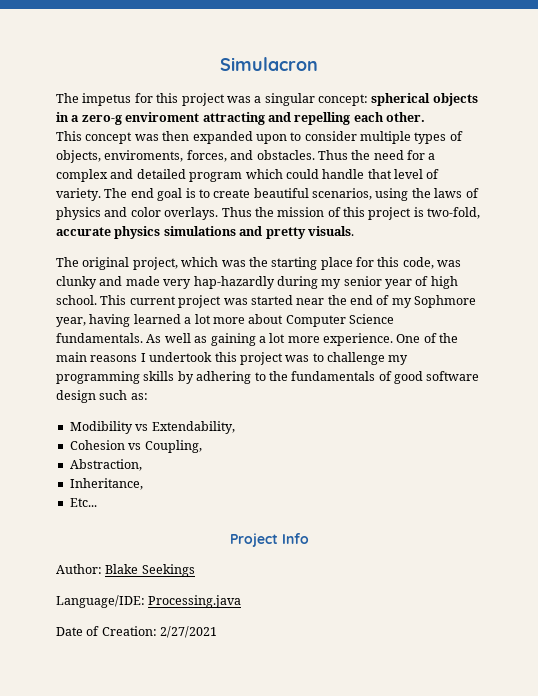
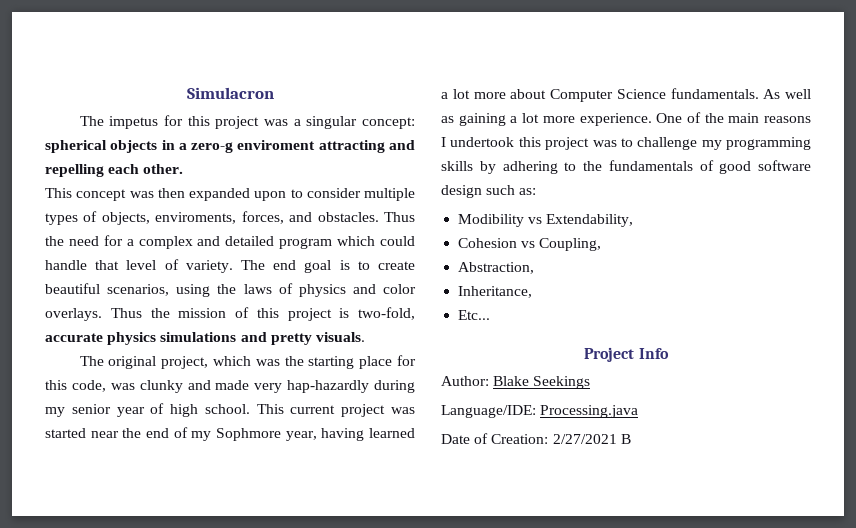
- Date of Creation: 2/27/2021
+ Date of Creation: 2/27/2021 B

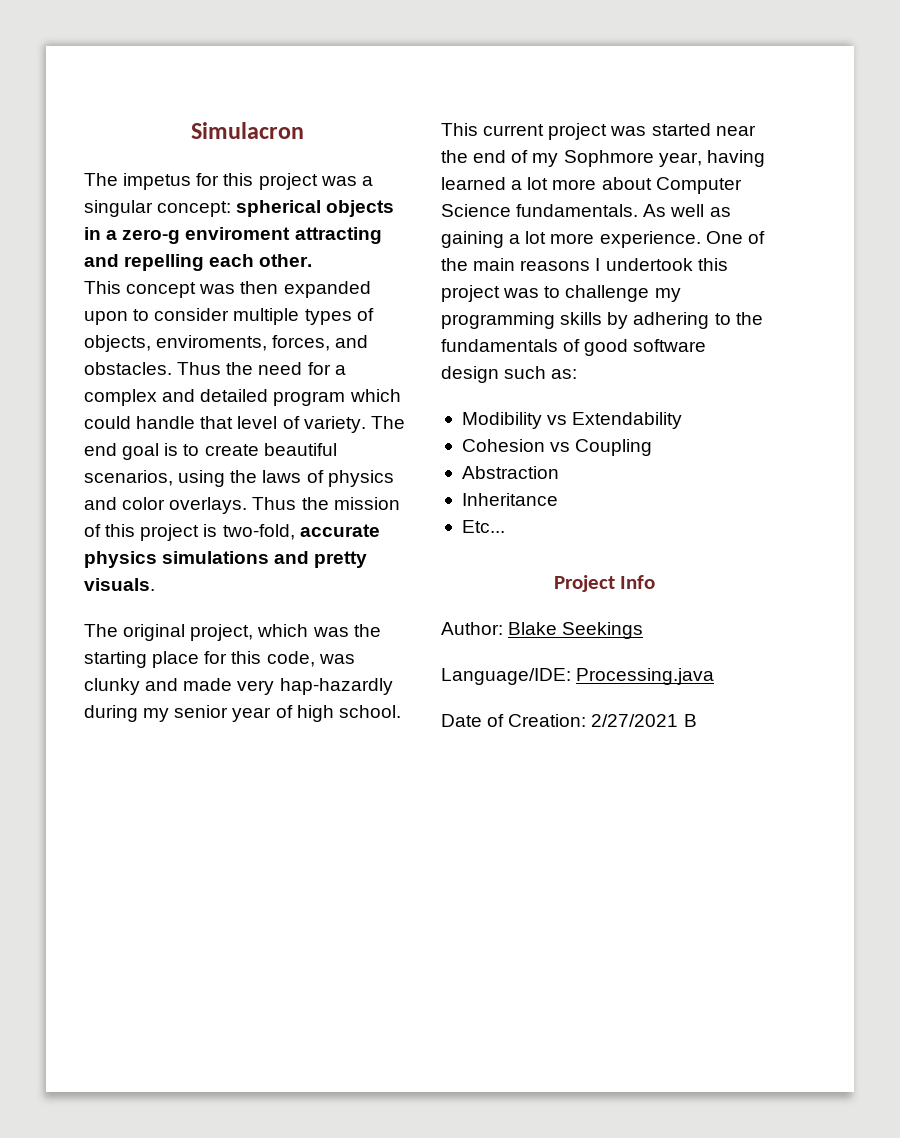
- Modibility vs Extendability,
+ Modibility vs Extendability
- Cohesion vs Coupling,
- Abstraction,
- Inheritance,
+ Cohesion vs Coupling
+ Abstraction
+ Inheritance

